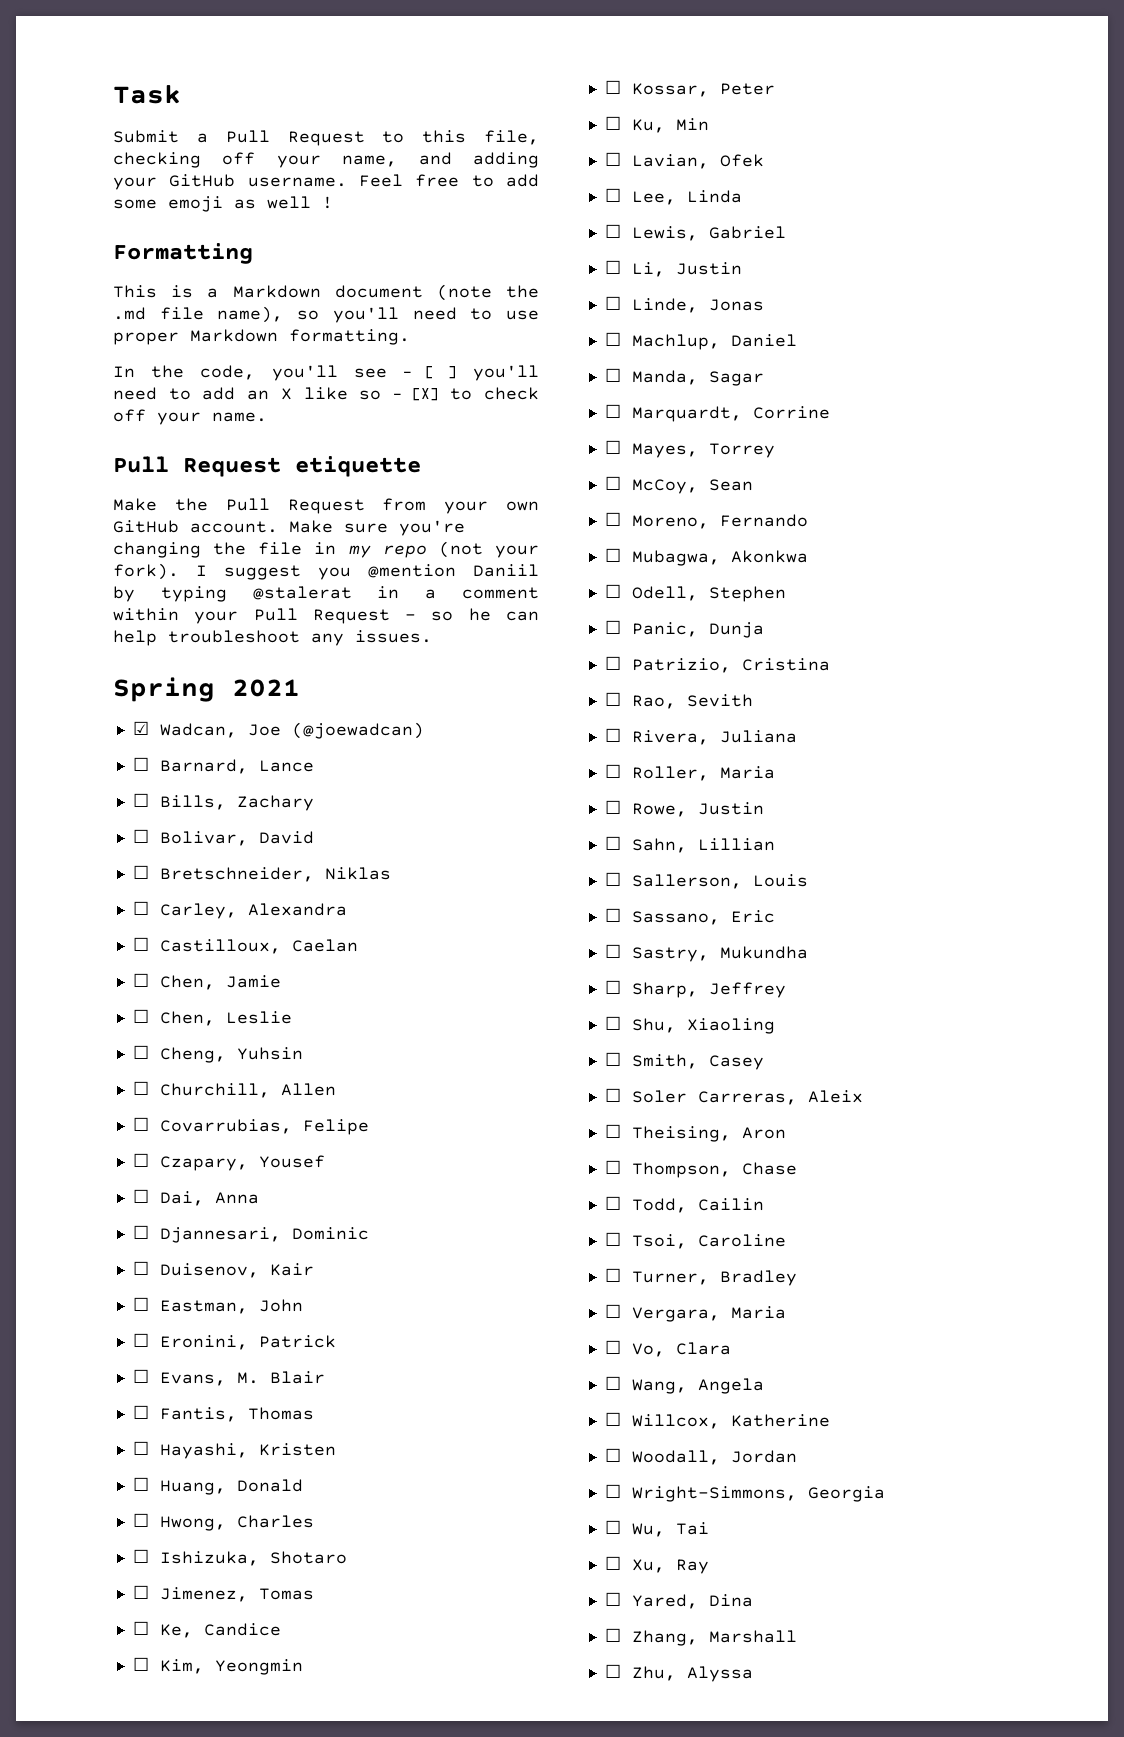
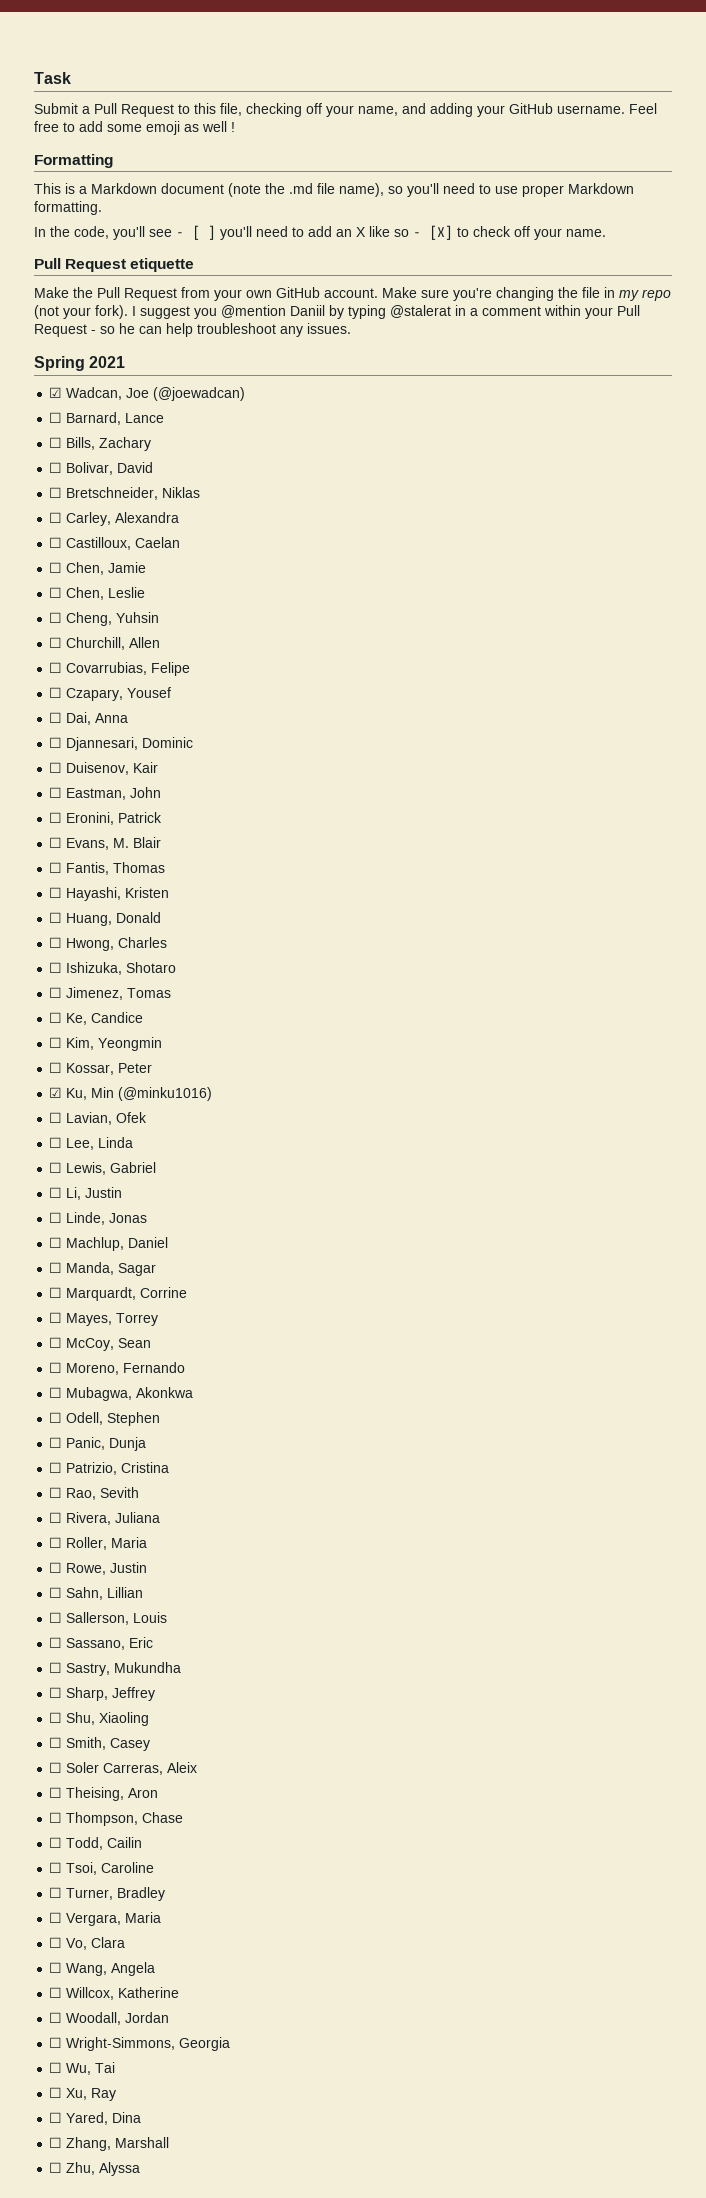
- ☐ Ku, Min
+ ☑ Ku, Min (@minku1016)

